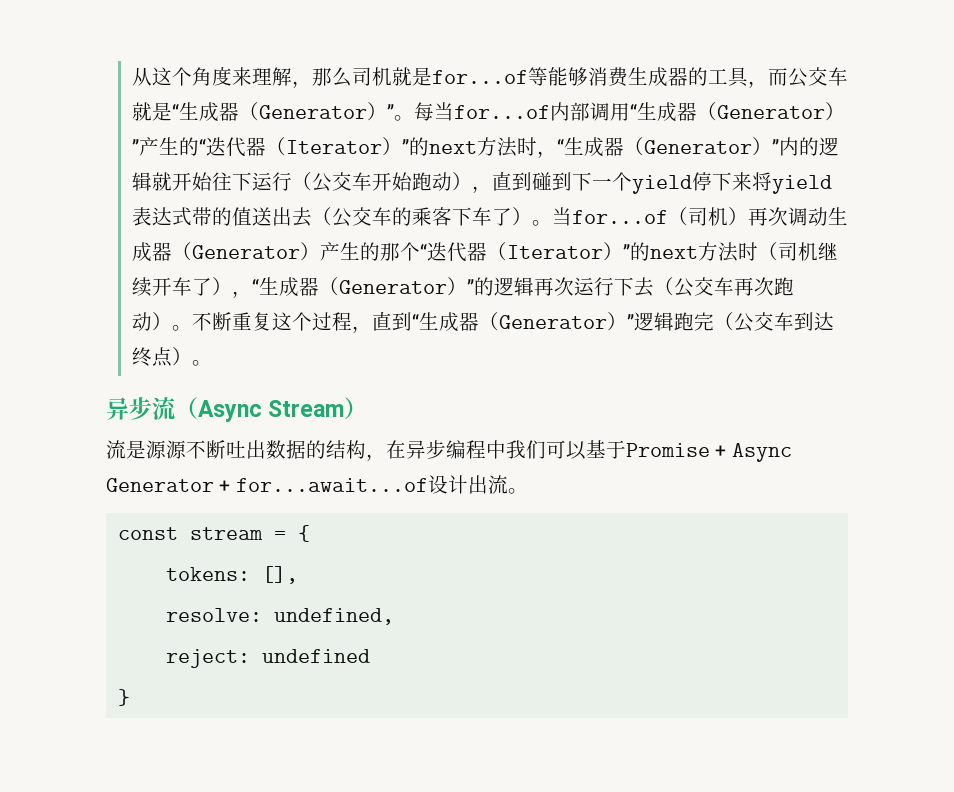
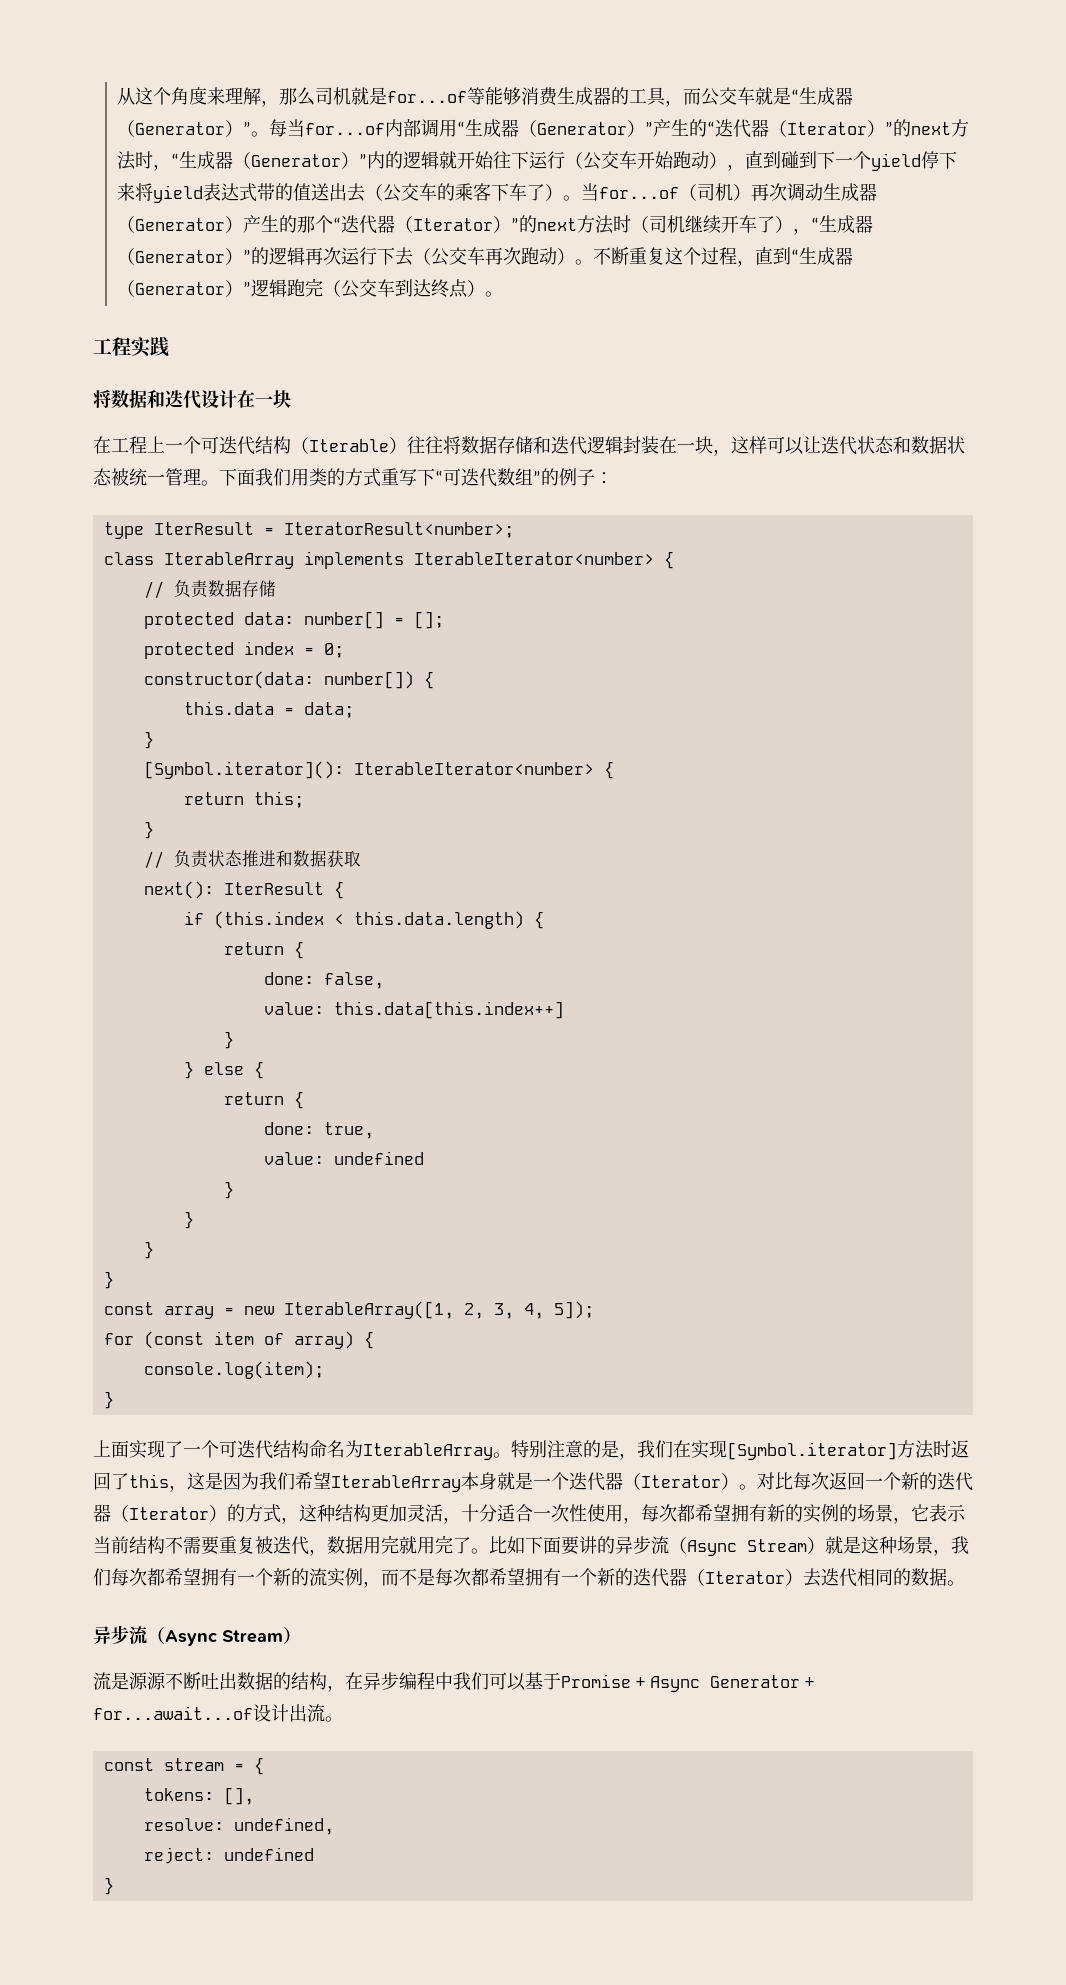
+ 工程实践
+ 将数据和迭代设计在一块
+ 在工程上一个可迭代结构（Iterable）往往将数据存储和迭代逻辑封装在一块，这样可以让迭代状态和数据状态被统一管理。下面我们用类的方式重写下“可迭代数组”的例子：
+ type IterResult = IteratorResult<number>;
+ class IterableArray implements IterableIterator<number> {
+ // 负责数据存储
+ protected data: number[] = [];
+ protected index = 0;
+ constructor(data: number[]) {
+ this.data = data;
+ }
+ [Symbol.iterator](): IterableIterator<number> {
+ return this;
+ }
+ // 负责状态推进和数据获取
+ next(): IterResult {
+ if (this.index < this.data.length) {
+ return {
+ done: false,
+ value: this.data[this.index++]
+ }
+ } else {
+ return {
+ done: true,
+ value: undefined
+ }
+ }
+ }
+ }
+ const array = new IterableArray([1, 2, 3, 4, 5]);
+ for (const item of array) {
+ console.log(item);
+ }
+ 上面实现了一个可迭代结构命名为IterableArray。特别注意的是，我们在实现[Symbol.iterator]方法时返回了this，这是因为我们希望IterableArray本身就是一个迭代器（Iterator）。对比每次返回一个新的迭代器（Iterator）的方式，这种结构更加灵活，十分适合一次性使用，每次都希望拥有新的实例的场景，它表示当前结构不需要重复被迭代，数据用完就用完了。比如下面要讲的异步流（Async Stream）就是这种场景，我们每次都希望拥有一个新的流实例，而不是每次都希望拥有一个新的迭代器（Iterator）去迭代相同的数据。

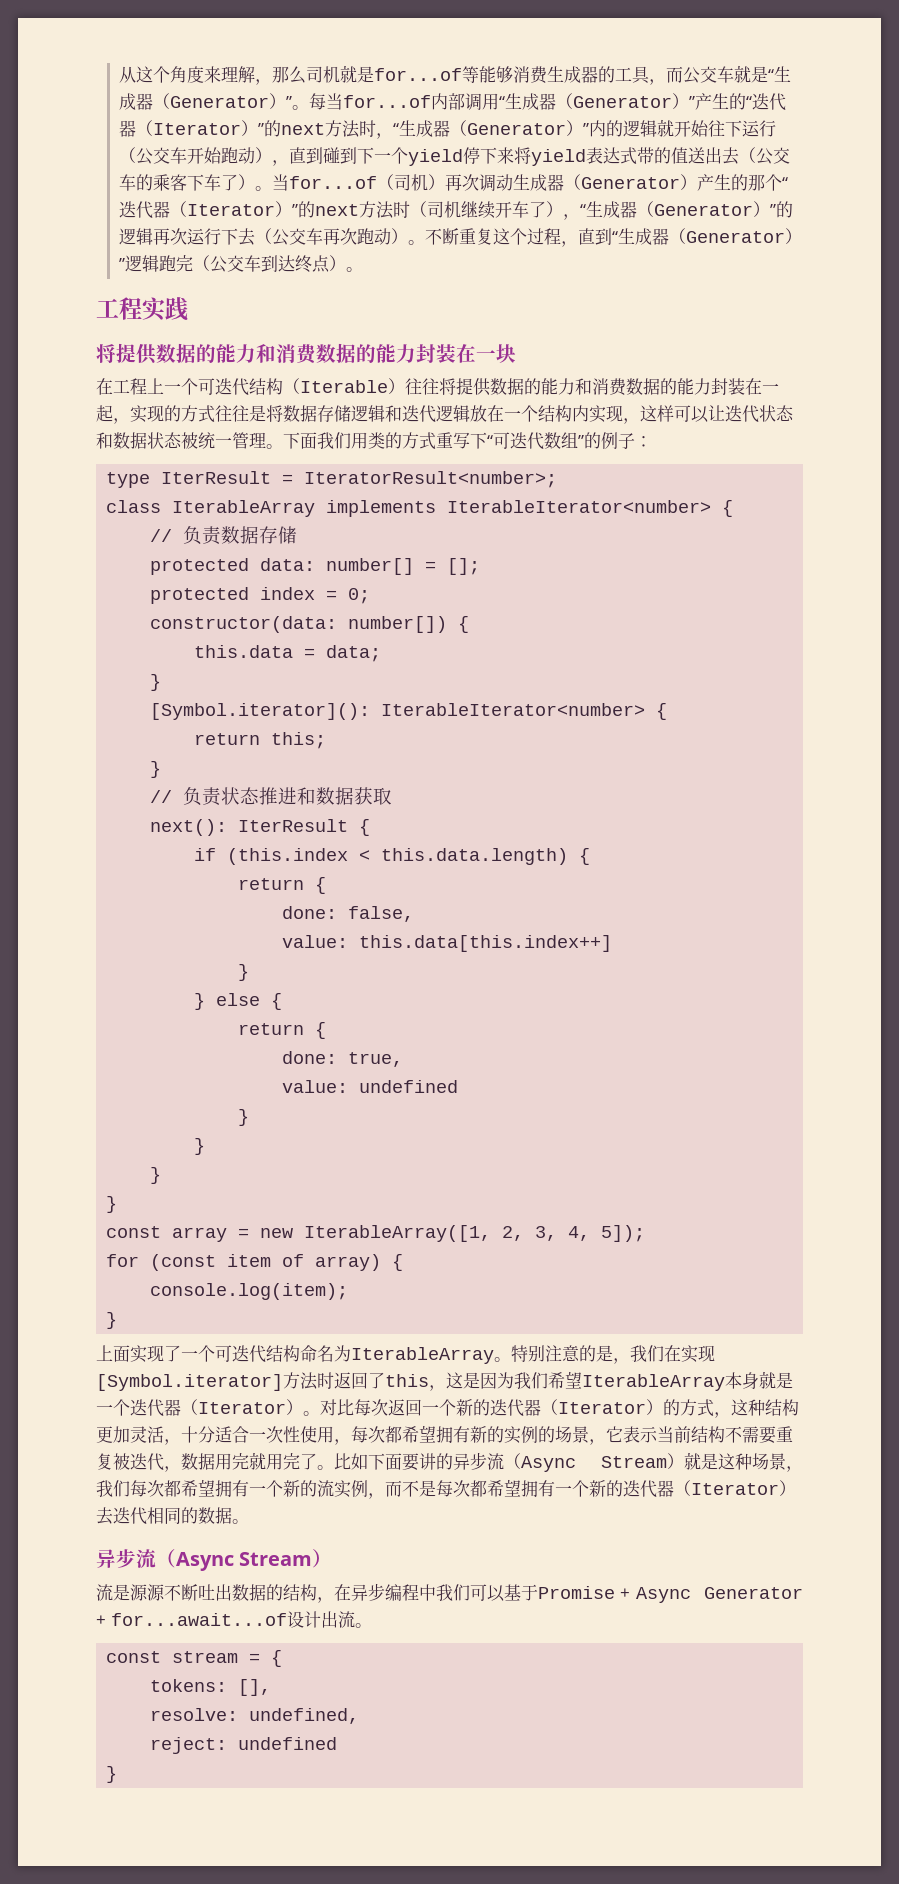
- 将数据和迭代设计在一块
+ 将提供数据的能力和消费数据的能力封装在一块
- 在工程上一个可迭代结构（Iterable）往往将数据存储和迭代逻辑封装在一块，这样可以让迭代状态和数据状态被统一管理。
+ 在工程上一个可迭代结构（Iterable）往往将提供数据的能力和消费数据的能力封装在一起，实现的方式往往是将数据存储逻辑和迭代逻辑放在一个结构内实现，这样可以让迭代状态和数据状态被统一管理。

